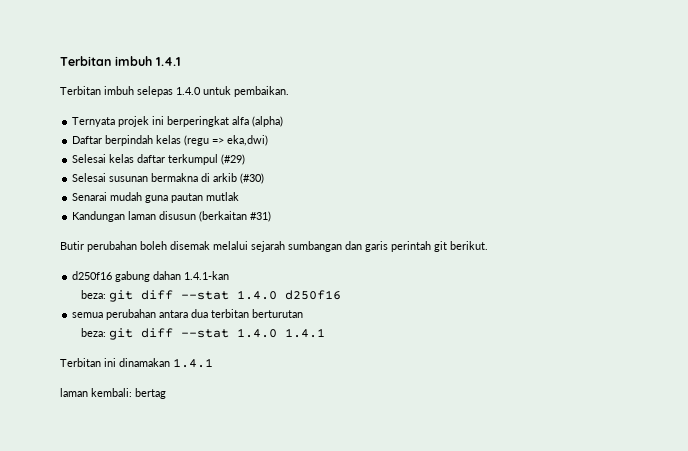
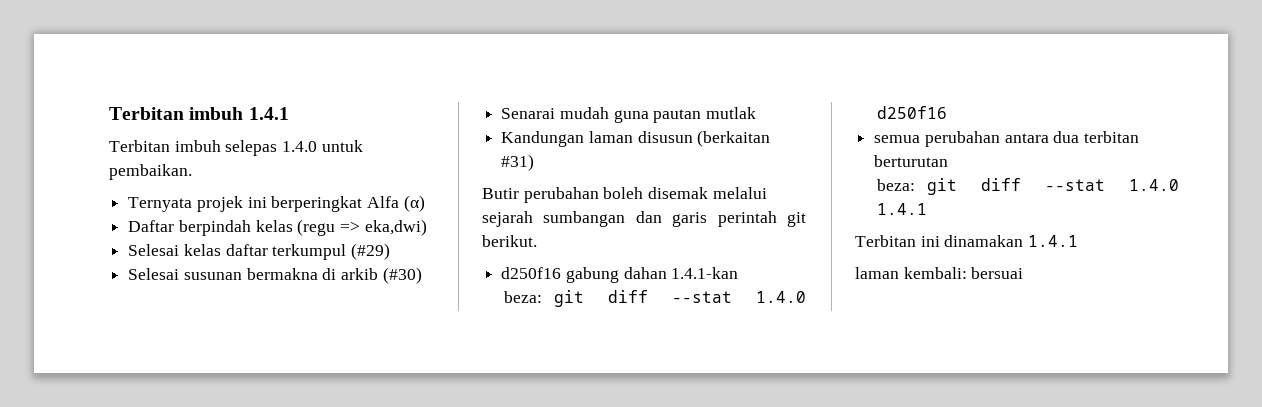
- Ternyata projek ini berperingkat alfa (alpha)
+ Ternyata projek ini berperingkat Alfa (α)
- laman kembali: bertag
+ laman kembali: bersuai

